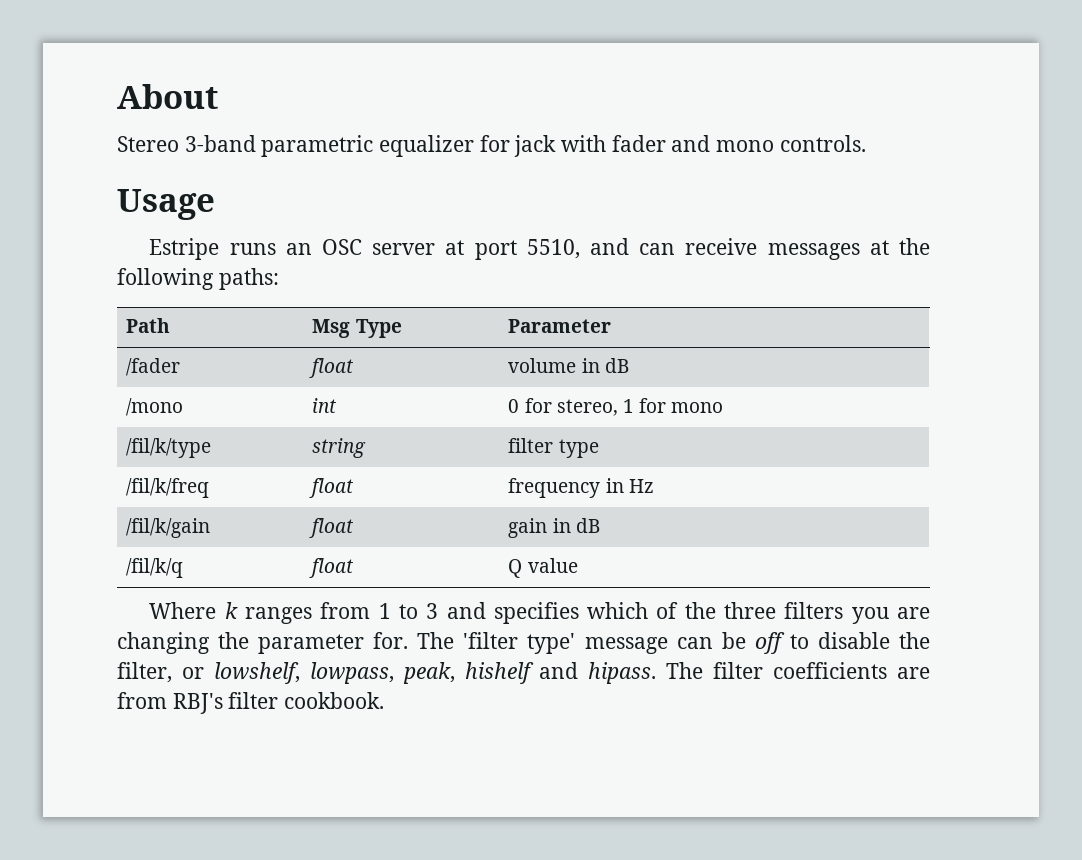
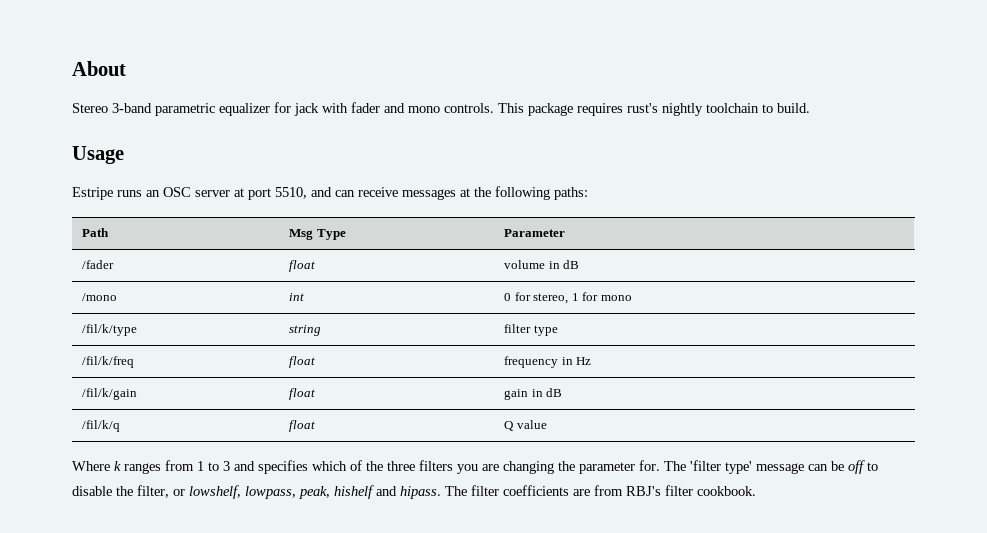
+ This package requires rust's nightly toolchain to build.

